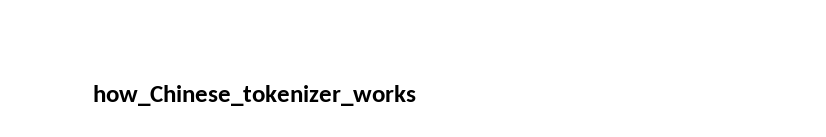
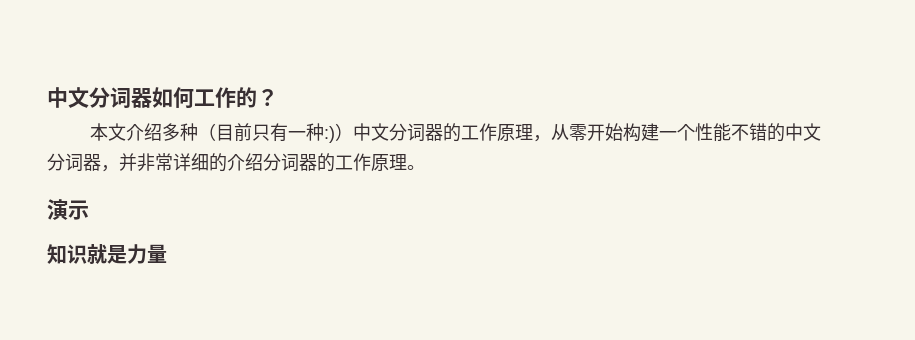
- how_Chinese_tokenizer_works
+ 中文分词器如何工作的？
+ 本文介绍多种（目前只有一种:)）中文分词器的工作原理，从零开始构建一个性能不错的中文分词器，并非常详细的介绍分词器的工作原理。
+ 演示
+ 知识就是力量

